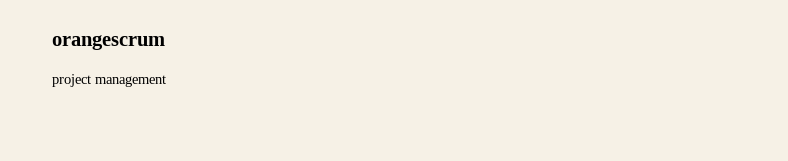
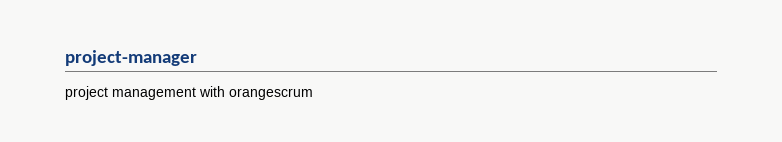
- orangescrum
+ project-manager
- project management
+ project management with orangescrum

